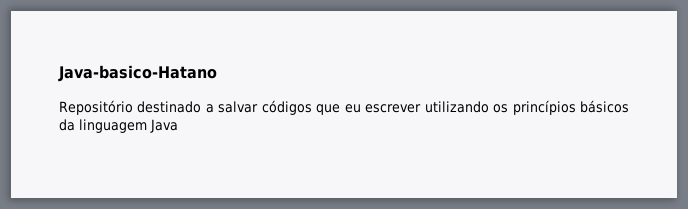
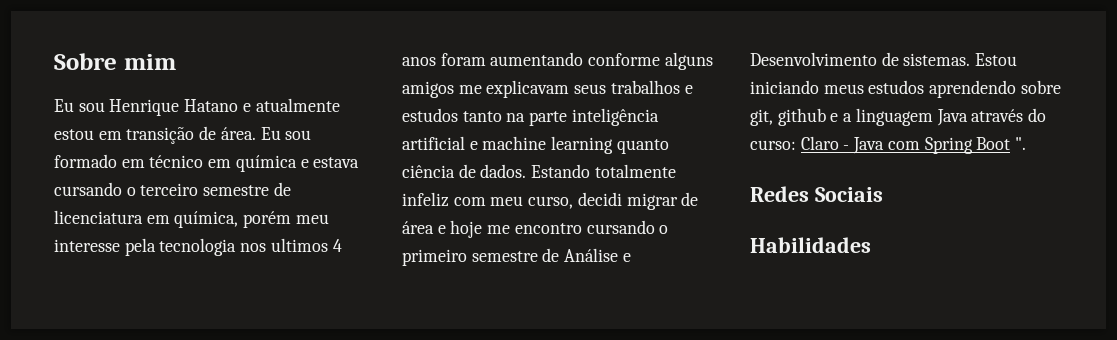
- Java-basico-Hatano
- Repositório destinado a salvar códigos que eu escrever utilizando os princípios básicos da linguagem Java
+ Sobre mim
+ Eu sou Henrique Hatano e atualmente estou em transição de área. Eu sou formado em técnico em química e estava cursando o terceiro semestre de licenciatura em química, porém meu interesse pela tecnologia nos ultimos 4 anos foram aumentando conforme alguns amigos me explicavam seus trabalhos e estudos tanto na parte inteligência artificial e machine learning quanto ciência de dados. Estando totalmente infeliz com meu curso, decidi migrar de área e hoje me encontro cursando o primeiro semestre de Análise e Desenvolvimento de sistemas. Estou iniciando meus estudos aprendendo sobre git, github e a linguagem Java através do curso: Claro - Java com Spring Boot ".
+ Redes Sociais
+ Habilidades

